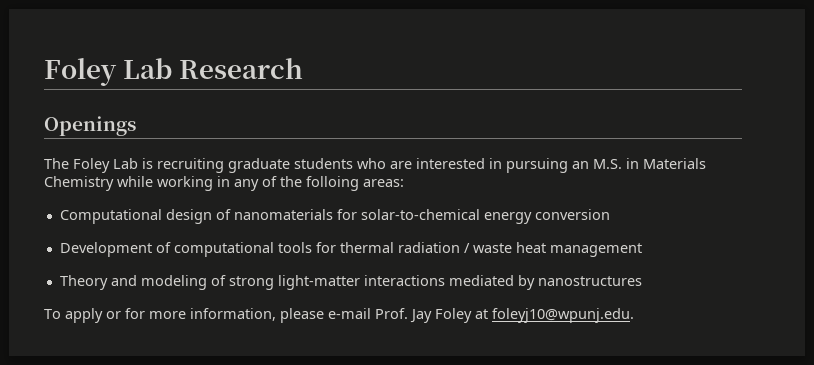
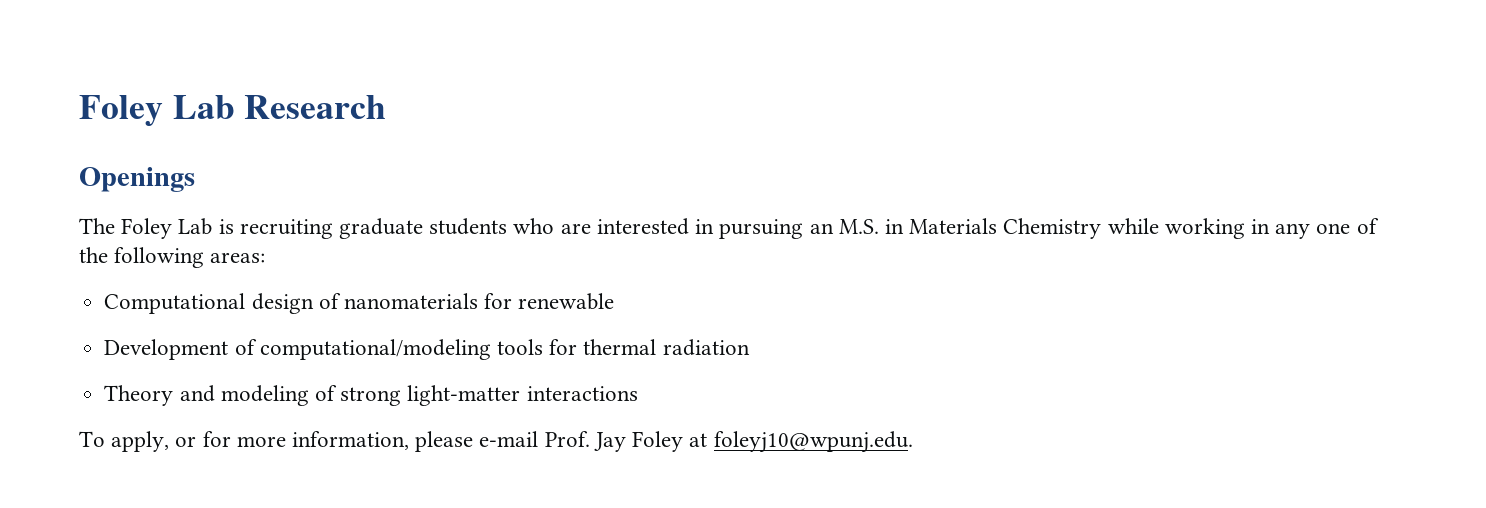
- The Foley Lab is recruiting graduate students who are interested in pursuing an M.S. in Materials Chemistry while working in any of the folloing areas:
+ The Foley Lab is recruiting graduate students who are interested in pursuing an M.S. in Materials Chemistry while working in any one of the following areas:
- Computational design of nanomaterials for solar-to-chemical energy conversion
+ Computational design of nanomaterials for renewable
- Development of computational tools for thermal radiation / waste heat management
+ Development of computational/modeling tools for thermal radiation
- Theory and modeling of strong light-matter interactions mediated by nanostructures
+ Theory and modeling of strong light-matter interactions
- To apply or for more information, please e-mail Prof. Jay Foley at foleyj10@wpunj.edu.
+ To apply, or for more information, please e-mail Prof. Jay Foley at foleyj10@wpunj.edu.

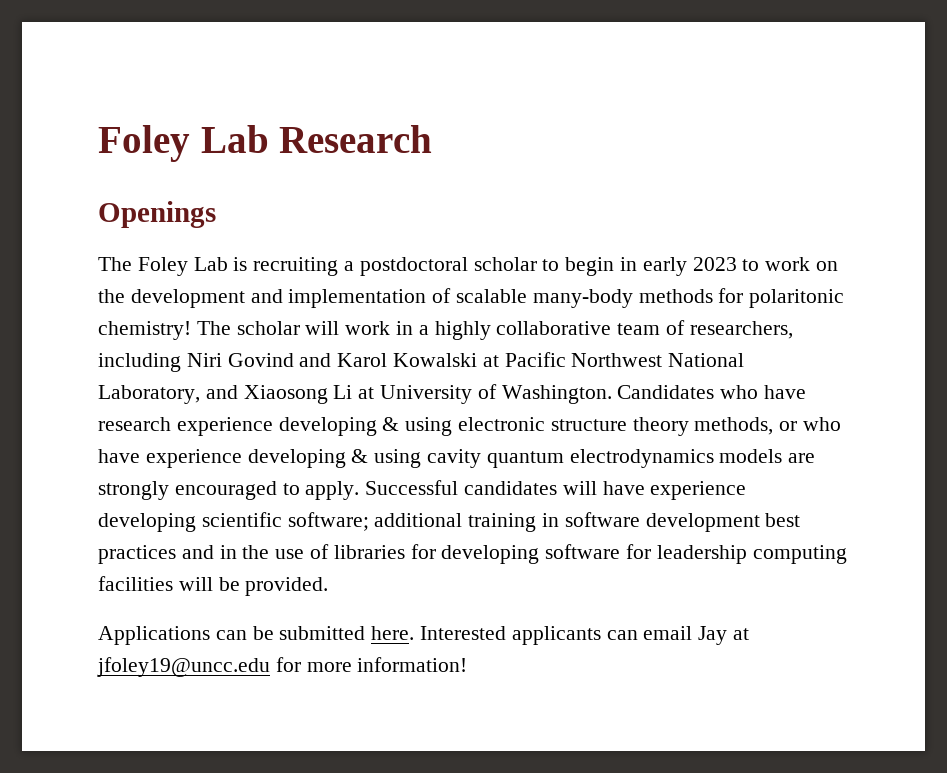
- The Foley Lab is recruiting graduate students who are interested in pursuing an M.S. in Materials Chemistry while working in any one of the following areas:
- Computational design of nanomaterials for renewable
- Development of computational/modeling tools for thermal radiation
- Theory and modeling of strong light-matter interactions
- To apply, or for more information, please e-mail Prof. Jay Foley at foleyj10@wpunj.edu.
+ The Foley Lab is recruiting a postdoctoral scholar to begin in early 2023 to work on the development and implementation of scalable many-body methods for polaritonic chemistry! The scholar will work in a highly collaborative team of researchers, including Niri Govind and Karol Kowalski at Pacific Northwest National Laboratory, and Xiaosong Li at University of Washington. Candidates who have research experience developing & using electronic structure theory methods, or who have experience developing & using cavity quantum electrodynamics models are strongly encouraged to apply. Successful candidates will have experience developing scientific software; additional training in software development best practices and in the use of libraries for developing software for leadership computing facilities will be provided.
+ Applications can be submitted here. Interested applicants can email Jay at jfoley19@uncc.edu for more information!

